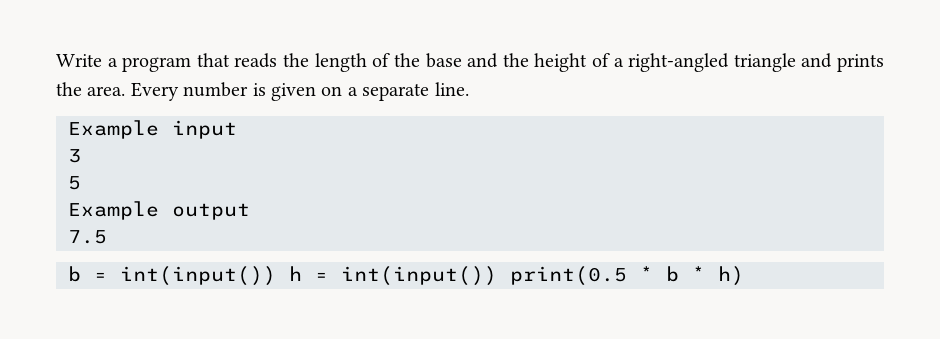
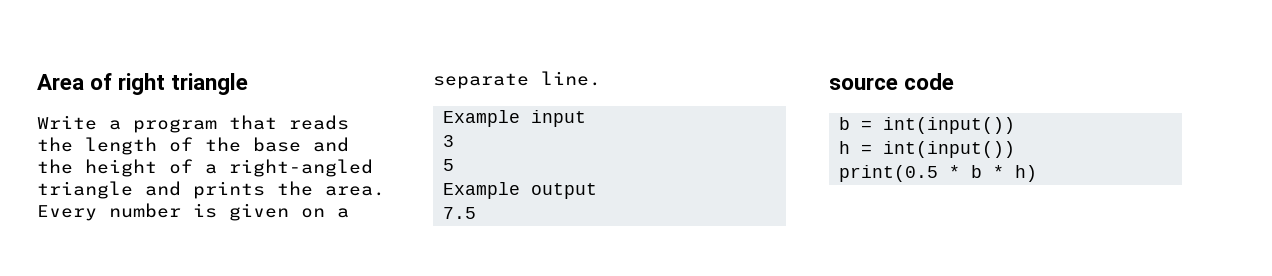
+ Area of right triangle
+ source code
- b = int(input()) h = int(input()) print(0.5 * b * h)
+ b = int(input())
+ h = int(input())
+ print(0.5 * b * h)

